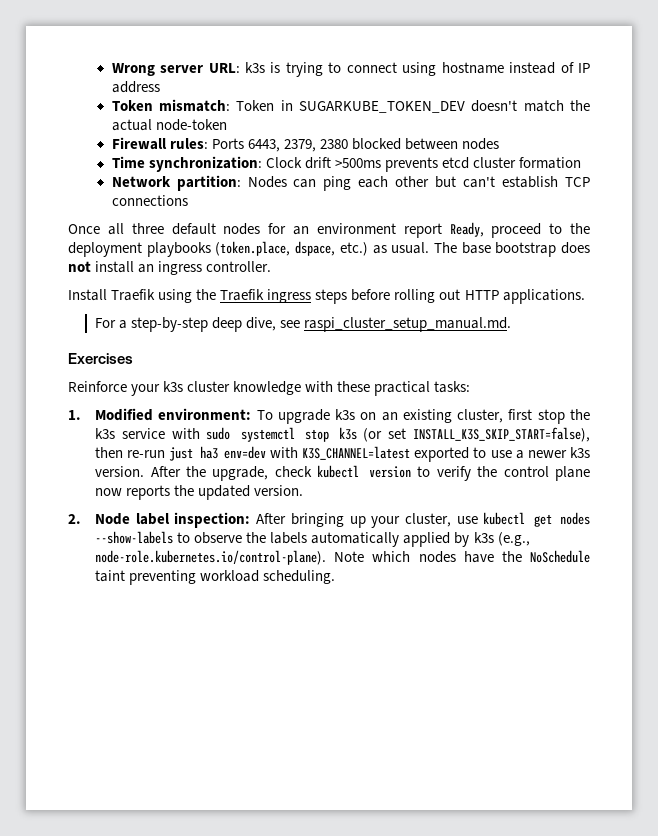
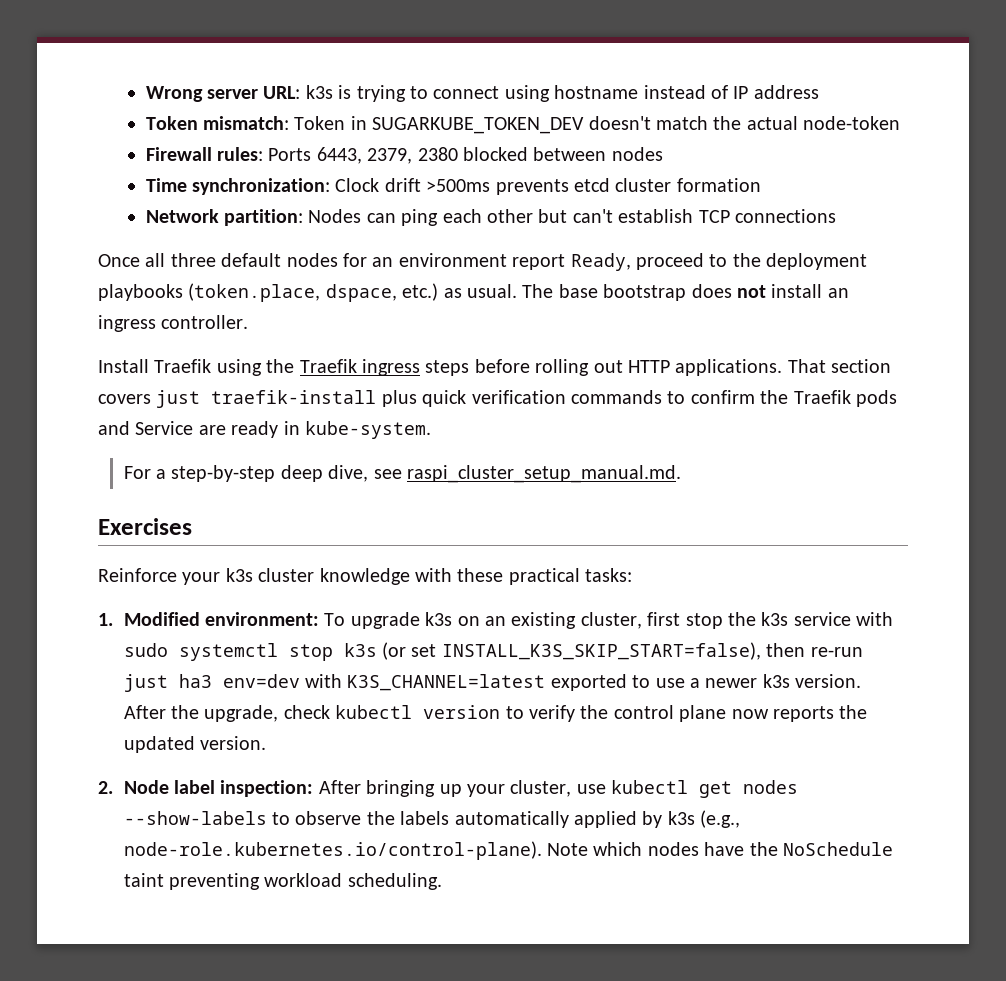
+ That section covers just traefik-install plus quick verification commands to confirm the Traefik pods and Service are ready in kube-system.

